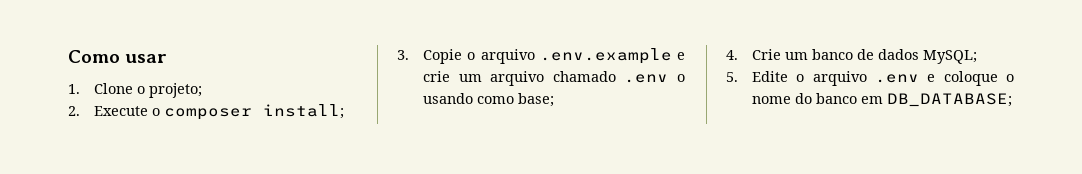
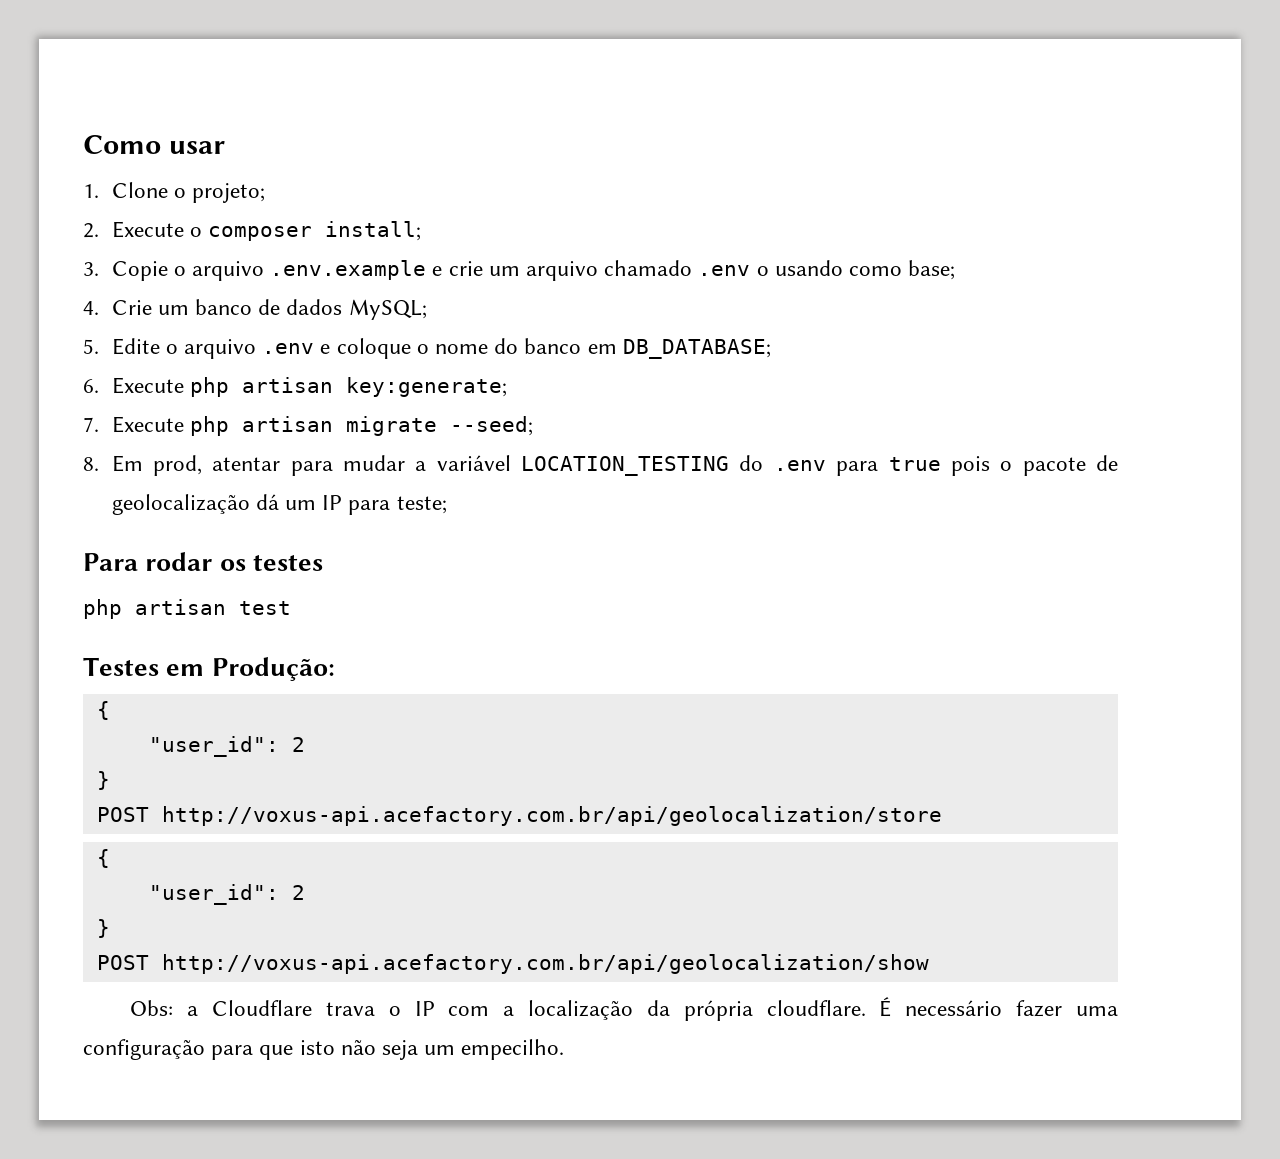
+ 6. Execute php artisan key:generate;
+ 7. Execute php artisan migrate --seed;
+ 8. Em prod, atentar para mudar a variável LOCATION_TESTING do .env para true pois o pacote de geolocalização dá um IP para teste;
+ Para rodar os testes
+ php artisan test
+ Testes em Produção:
+ {
+ "user_id": 2
+ }
+ POST http://voxus-api.acefactory.com.br/api/geolocalization/store
+ {
+ "user_id": 2
+ }
+ POST http://voxus-api.acefactory.com.br/api/geolocalization/show
+ Obs: a Cloudflare trava o IP com a localização da própria cloudflare. É necessário fazer uma configuração para que isto não seja um empecilho.

